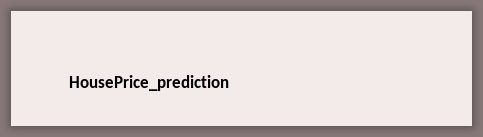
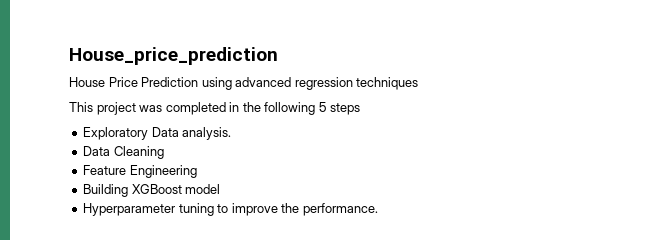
- HousePrice_prediction
+ House_price_prediction
+ House Price Prediction using advanced regression techniques
+ This project was completed in the following 5 steps
+ Exploratory Data analysis.
+ Data Cleaning
+ Feature Engineering
+ Building XGBoost model
+ Hyperparameter tuning to improve the performance.

